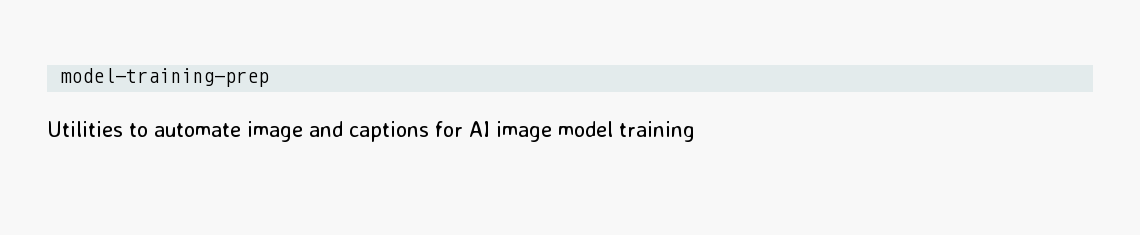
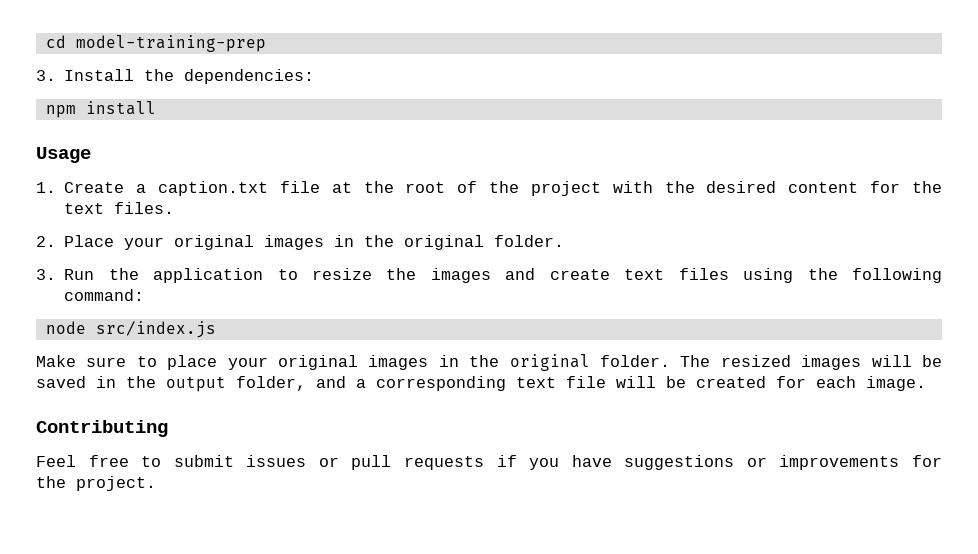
- model-training-prep
+ cd model-training-prep
- Utilities to automate image and captions for AI image model training
+ 3. Install the dependencies:
+ npm install
+ Usage
+ 1. Create a caption.txt file at the root of the project with the desired content for the text files.
+ 2. Place your original images in the original folder.
+ 3. Run the application to resize the images and create text files using the following command:
+ node src/index.js
+ Make sure to place your original images in the original folder. The resized images will be saved in the output folder, and a corresponding text file will be created for each image.
+ Contributing
+ Feel free to submit issues or pull requests if you have suggestions or improvements for the project.

